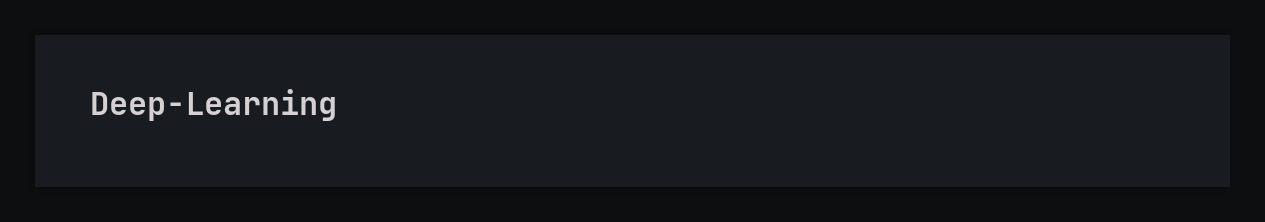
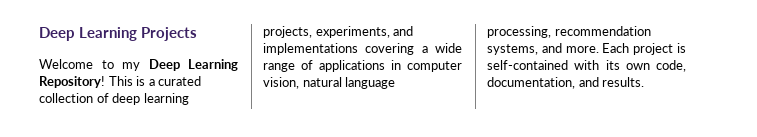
- Deep-Learning
+ Deep Learning Projects
+ Welcome to my Deep Learning Repository! This is a curated collection of deep learning projects, experiments, and implementations covering a wide range of applications in computer vision, natural language processing, recommendation systems, and more. Each project is self-contained with its own code, documentation, and results.

